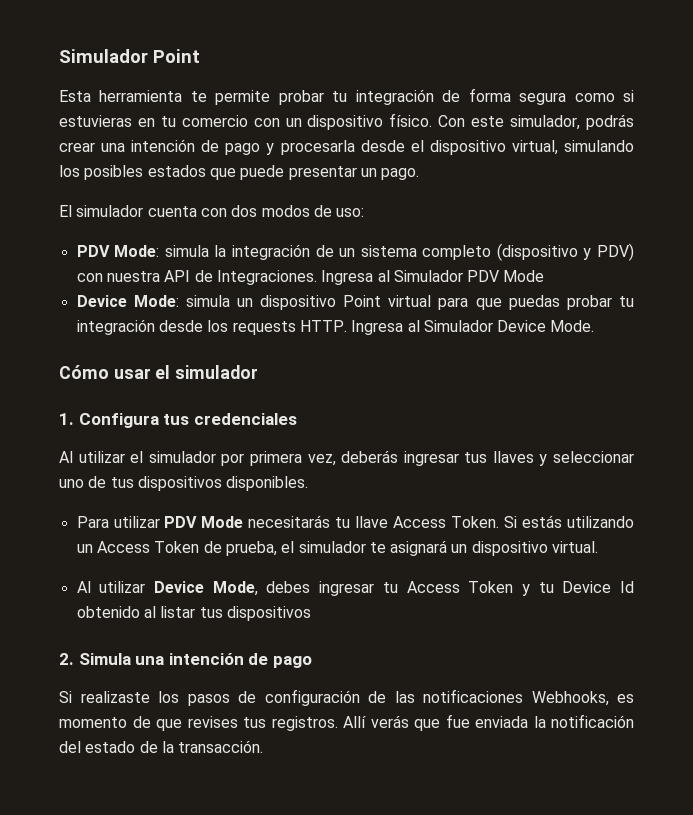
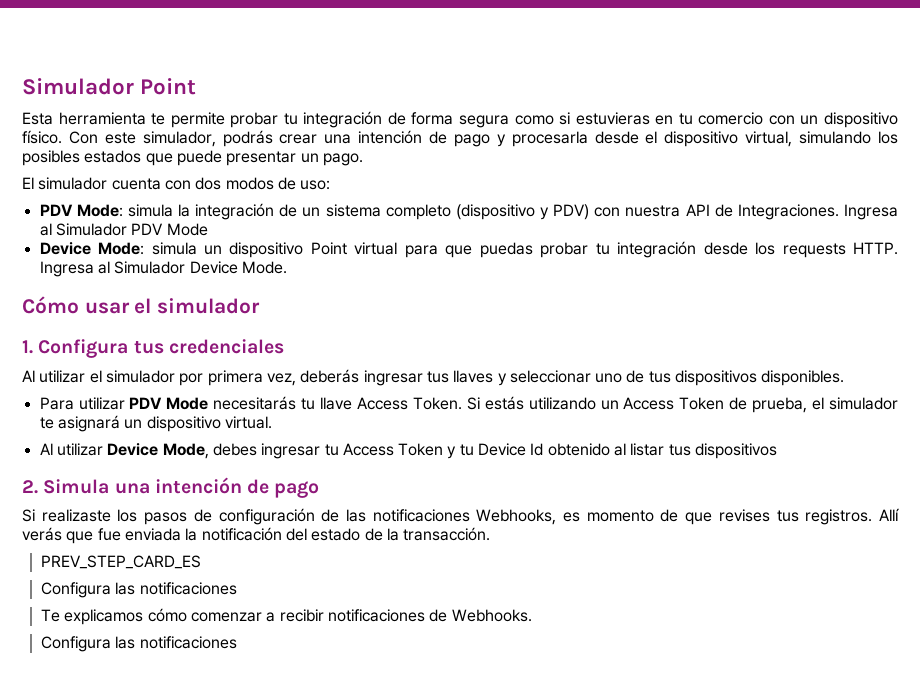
+ PREV_STEP_CARD_ES
+ Configura las notificaciones
+ Te explicamos cómo comenzar a recibir notificaciones de Webhooks.
+ Configura las notificaciones

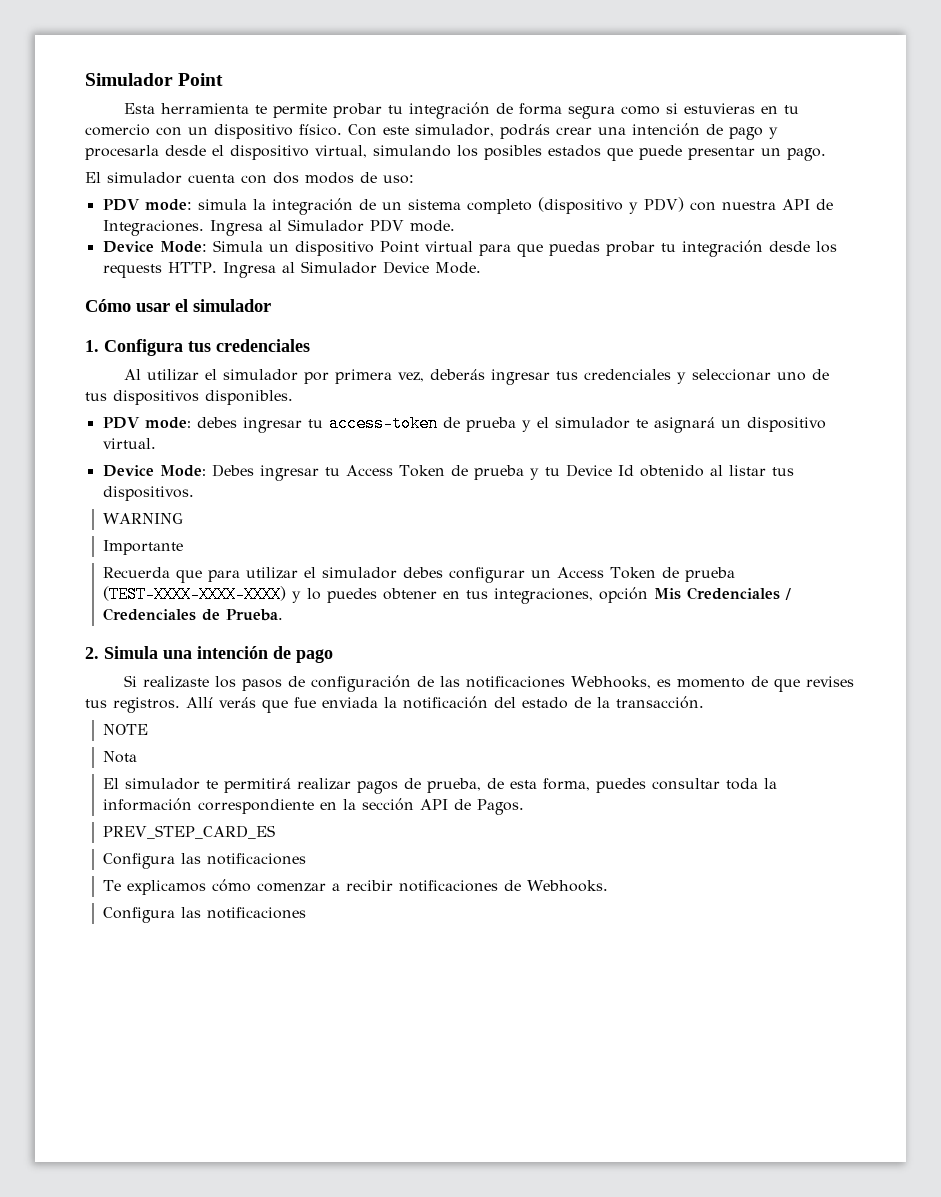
- PDV Mode: simula la integración de un sistema completo (dispositivo y PDV) con nuestra API de Integraciones.
+ PDV mode: simula la integración de un sistema completo (dispositivo y PDV) con nuestra API de Integraciones.
- Ingresa al Simulador PDV Mode
- Device Mode: simula un dispositivo Point virtual para que puedas probar tu integración desde los requests HTTP.
+ Ingresa al Simulador PDV mode.
+ Device Mode: Simula un dispositivo Point virtual para que puedas probar tu integración desde los requests HTTP.
- Al utilizar el simulador por primera vez, deberás ingresar tus llaves y seleccionar uno de tus dispositivos disponibles.
+ Al utilizar el simulador por primera vez, deberás ingresar tus credenciales y seleccionar uno de tus dispositivos disponibles.
- Para utilizar PDV Mode necesitarás tu llave Access Token. Si estás utilizando un Access Token de prueba, el simulador te asignará un dispositivo virtual.
+ PDV mode: debes ingresar tu access-token de prueba y el simulador te asignará un dispositivo virtual.
- Al utilizar Device Mode, debes ingresar tu Access Token y tu Device Id obtenido al listar tus dispositivos
+ Device Mode: Debes ingresar tu Access Token de prueba y tu Device Id obtenido al listar tus dispositivos.
+ WARNING
+ Importante
+ Recuerda que para utilizar el simulador debes configurar un Access Token de prueba (TEST-XXXX-XXXX-XXXX) y lo puedes obtener en tus integraciones, opción Mis Credenciales / Credenciales de Prueba.
+ NOTE
+ Nota
+ El simulador te permitirá realizar pagos de prueba, de esta forma, puedes consultar toda la información correspondiente en la sección API de Pagos.

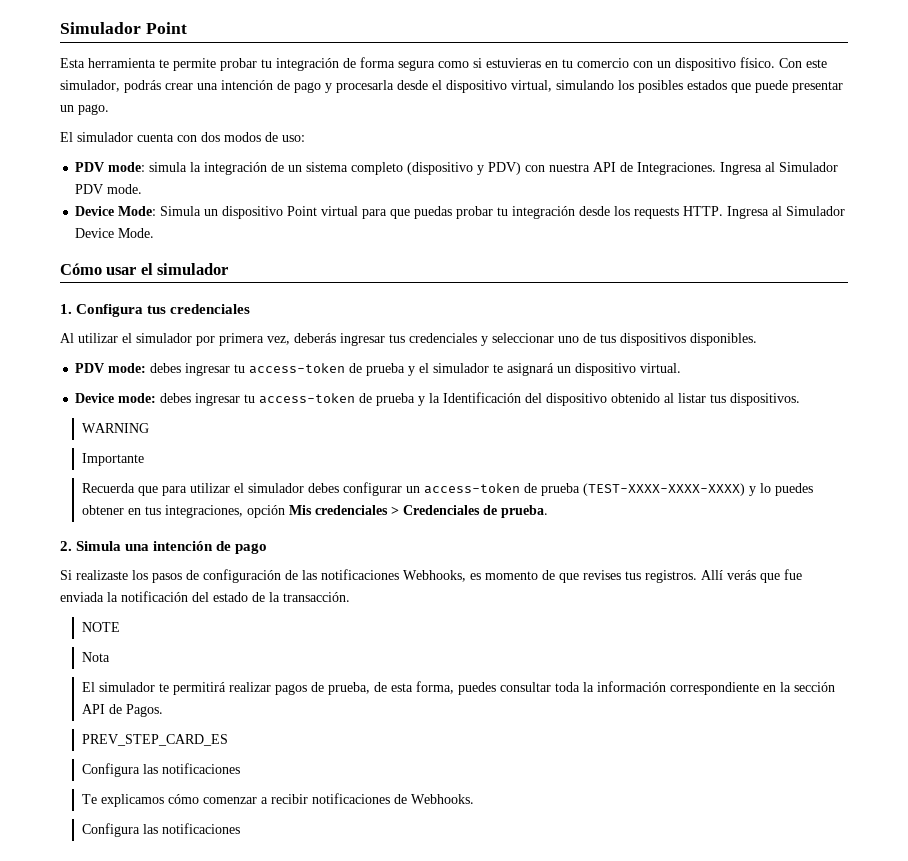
- Device Mode: Debes ingresar tu Access Token de prueba y tu Device Id obtenido al listar tus dispositivos.
+ Device mode: debes ingresar tu access-token de prueba y la Identificación del dispositivo obtenido al listar tus dispositivos.
- Recuerda que para utilizar el simulador debes configurar un Access Token de prueba (TEST-XXXX-XXXX-XXXX) y lo puedes obtener en tus integraciones, opción Mis Credenciales / Credenciales de Prueba.
+ Recuerda que para utilizar el simulador debes configurar un access-token de prueba (TEST-XXXX-XXXX-XXXX) y lo puedes obtener en tus integraciones, opción Mis credenciales > Credenciales de prueba.

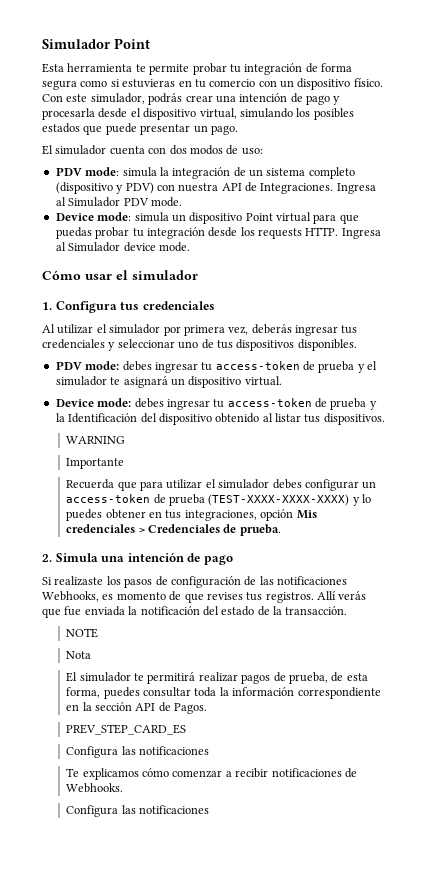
- Device Mode: Simula un dispositivo Point virtual para que puedas probar tu integración desde los requests HTTP.
+ Device mode: simula un dispositivo Point virtual para que puedas probar tu integración desde los requests HTTP.
- Ingresa al Simulador Device Mode.
+ Ingresa al Simulador device mode.

